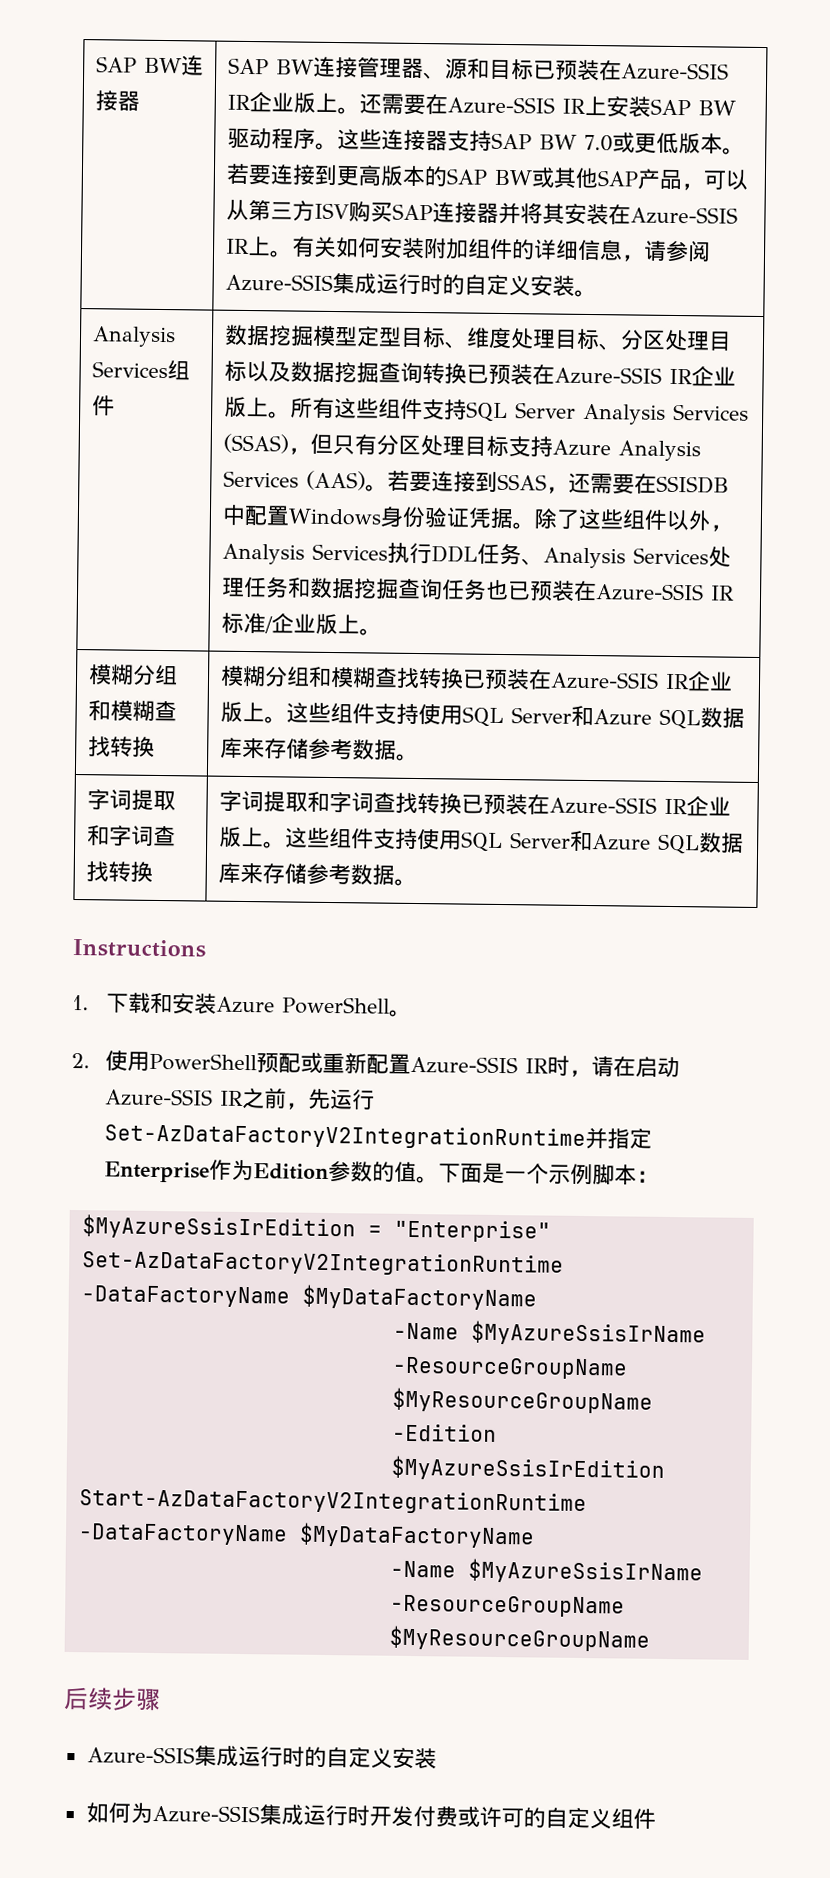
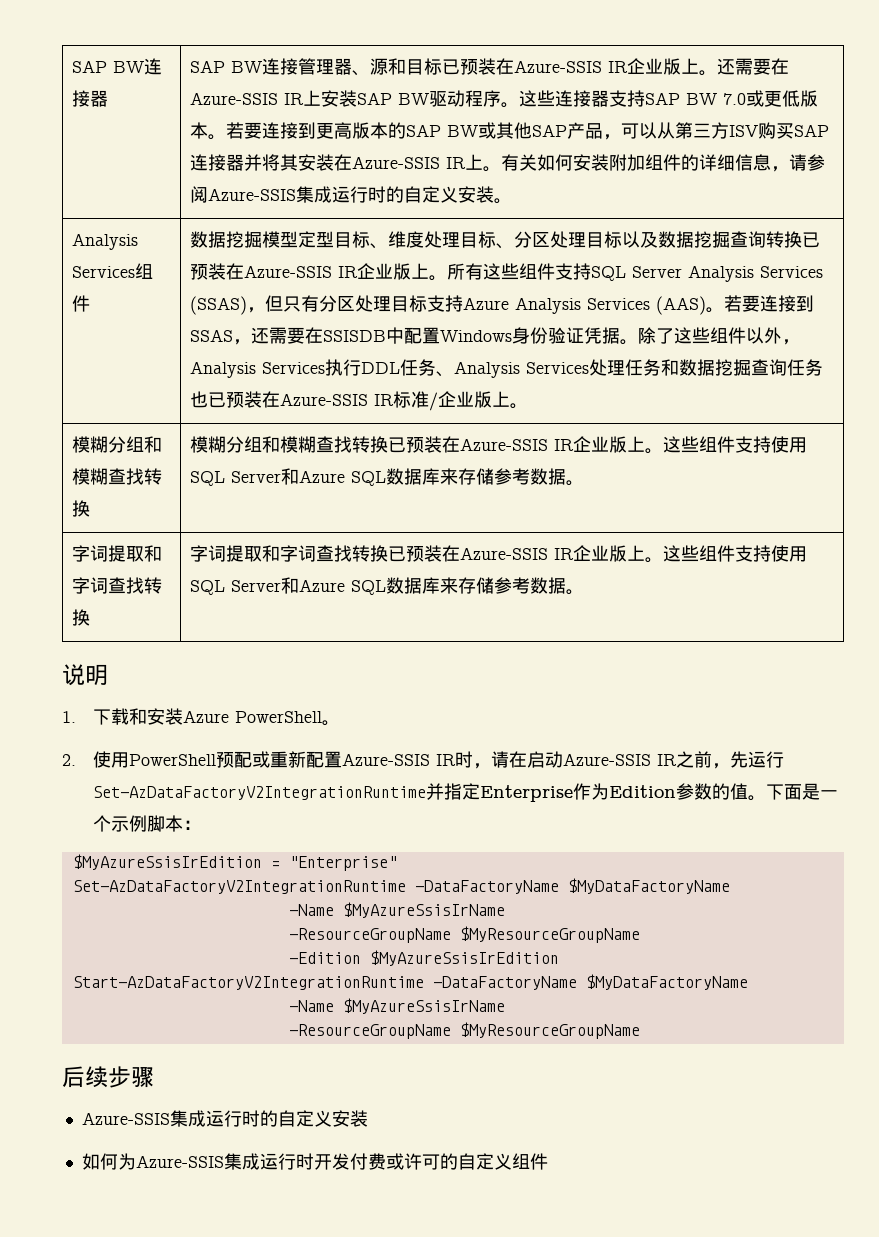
- Instructions
+ 说明

